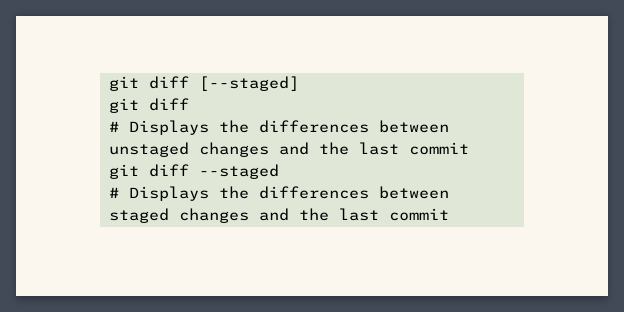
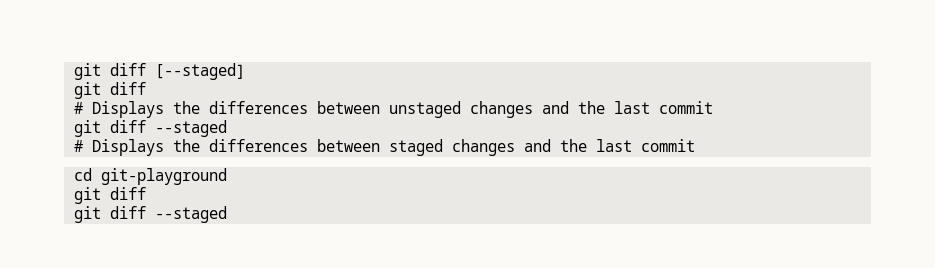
+ cd git-playground
+ git diff
+ git diff --staged

